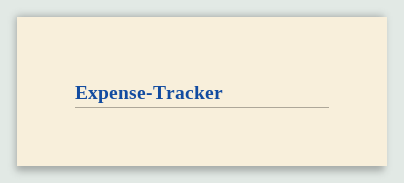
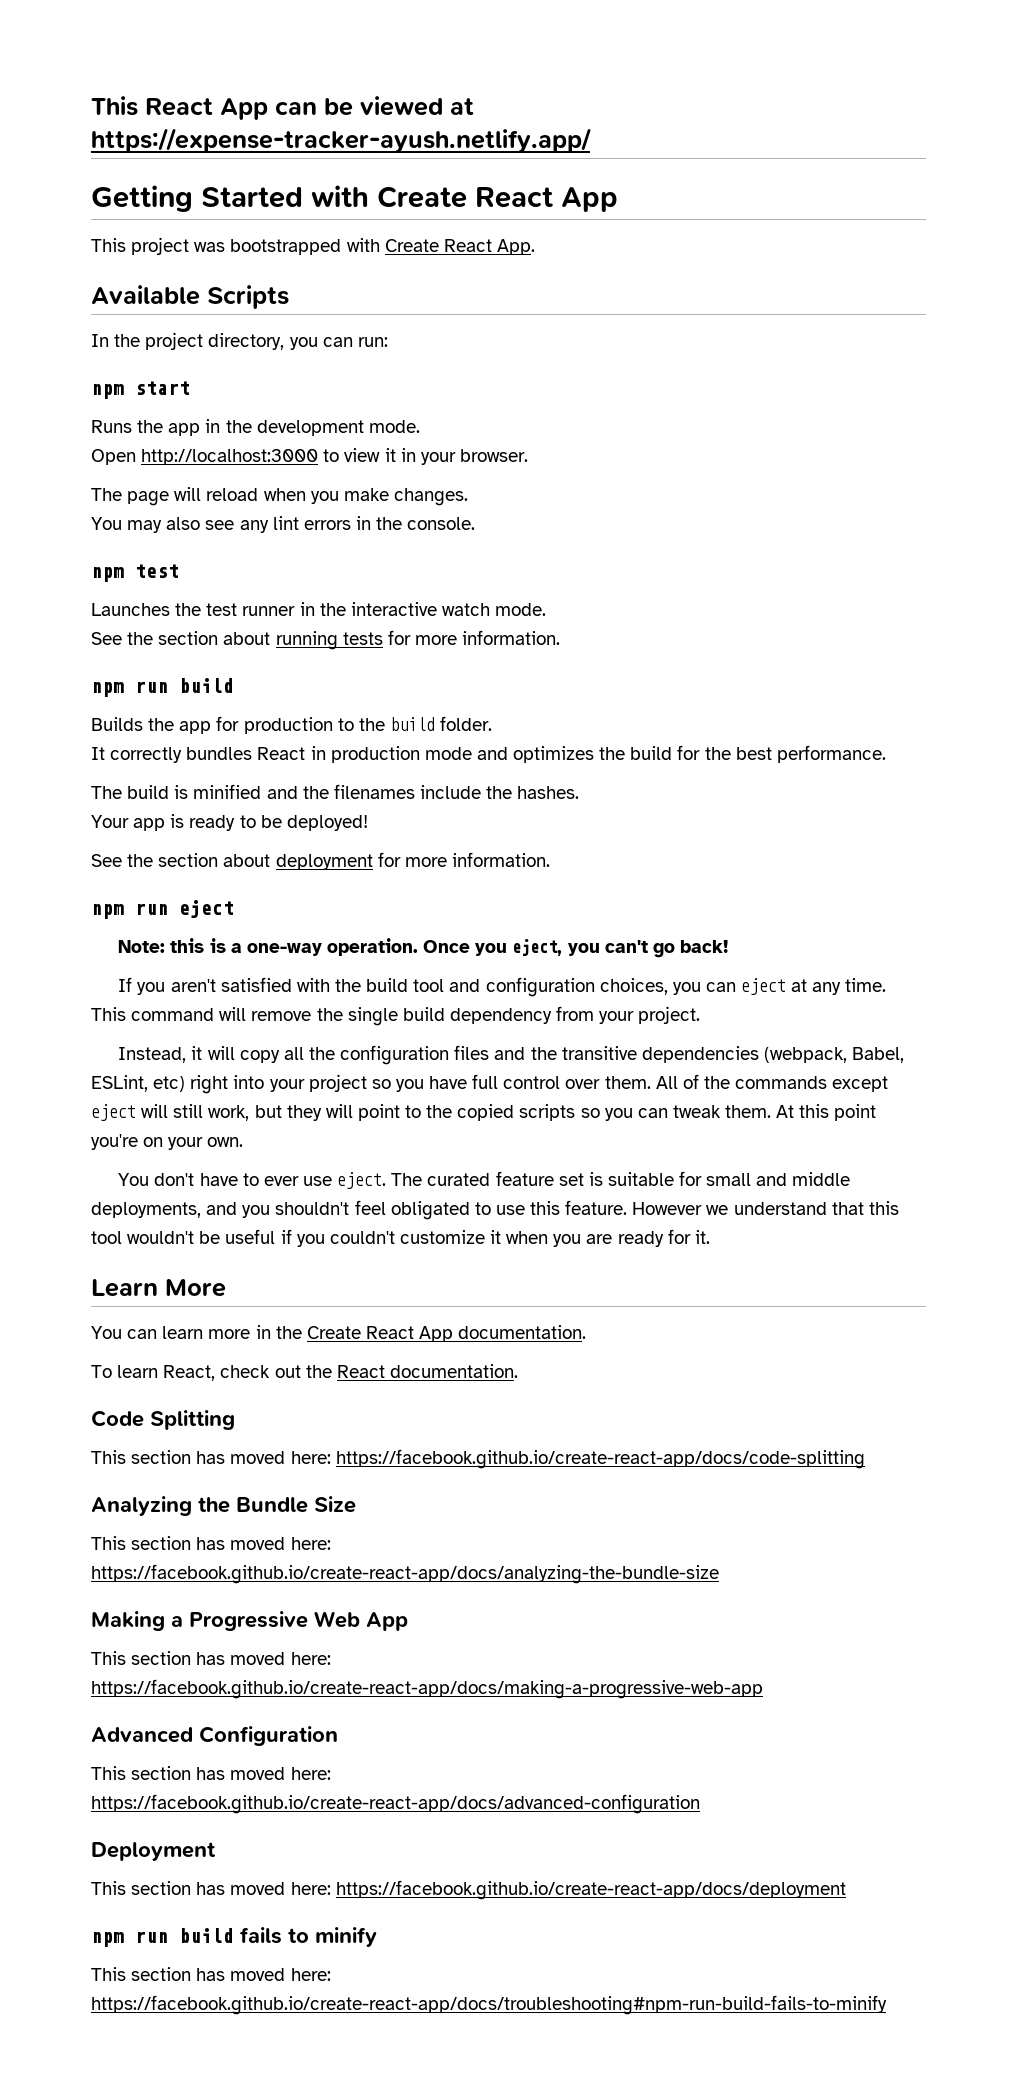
- Expense-Tracker
+ This React App can be viewed at https://expense-tracker-ayush.netlify.app/
+ Getting Started with Create React App
+ This project was bootstrapped with Create React App.
+ Available Scripts
+ In the project directory, you can run:
+ npm start
+ Runs the app in the development mode.
+ Open http://localhost:3000 to view it in your browser.
+ The page will reload when you make changes.
+ You may also see any lint errors in the console.
+ npm test
+ Launches the test runner in the interactive watch mode.
+ See the section about running tests for more information.
+ npm run build
+ Builds the app for production to the build folder.
+ It correctly bundles React in production mode and optimizes the build for the best performance.
+ The build is minified and the filenames include the hashes.
+ Your app is ready to be deployed!
+ See the section about deployment for more information.
+ npm run eject
+ Note: this is a one-way operation. Once you eject, you can't go back!
+ If you aren't satisfied with the build tool and configuration choices, you can eject at any time. This command will remove the single build dependency from your project.
+ Instead, it will copy all the configuration files and the transitive dependencies (webpack, Babel, ESLint, etc) right into your project so you have full control over them. All of the commands except eject will still work, but they will point to the copied scripts so you can tweak them. At this point you're on your own.
+ You don't have to ever use eject. The curated feature set is suitable for small and middle deployments, and you shouldn't feel obligated to use this feature. However we understand that this tool wouldn't be useful if you couldn't customize it when you are ready for it.
+ Learn More
+ You can learn more in the Create React App documentation.
+ To learn React, check out the React documentation.
+ Code Splitting
+ This section has moved here: https://facebook.github.io/create-react-app/docs/code-splitting
+ Analyzing the Bundle Size
+ This section has moved here: https://facebook.github.io/create-react-app/docs/analyzing-the-bundle-size
+ Making a Progressive Web App
+ This section has moved here: https://facebook.github.io/create-react-app/docs/making-a-progressive-web-app
+ Advanced Configuration
+ This section has moved here: https://facebook.github.io/create-react-app/docs/advanced-configuration
+ Deployment
+ This section has moved here: https://facebook.github.io/create-react-app/docs/deployment
+ npm run build fails to minify
+ This section has moved here: https://facebook.github.io/create-react-app/docs/troubleshooting#npm-run-build-fails-to-minify

